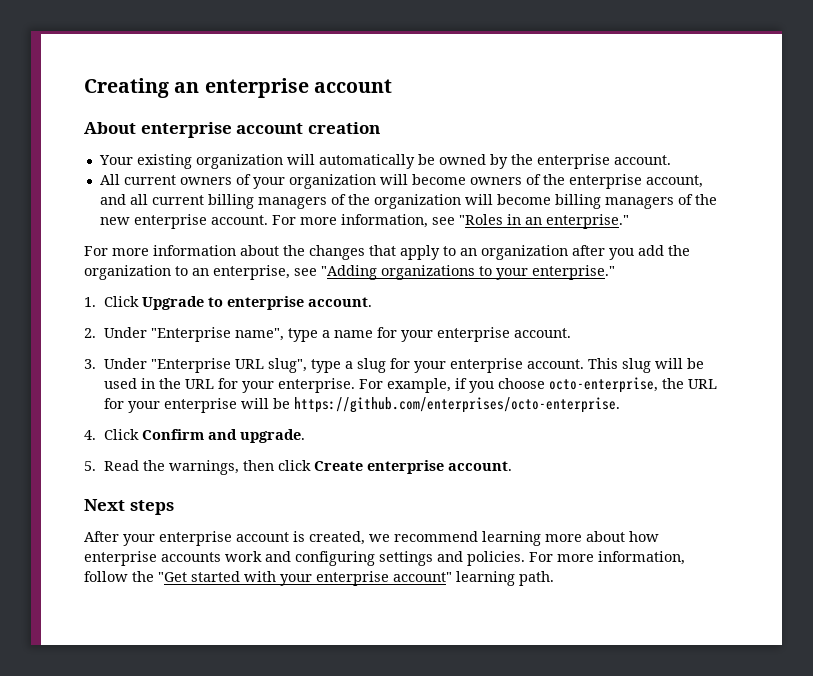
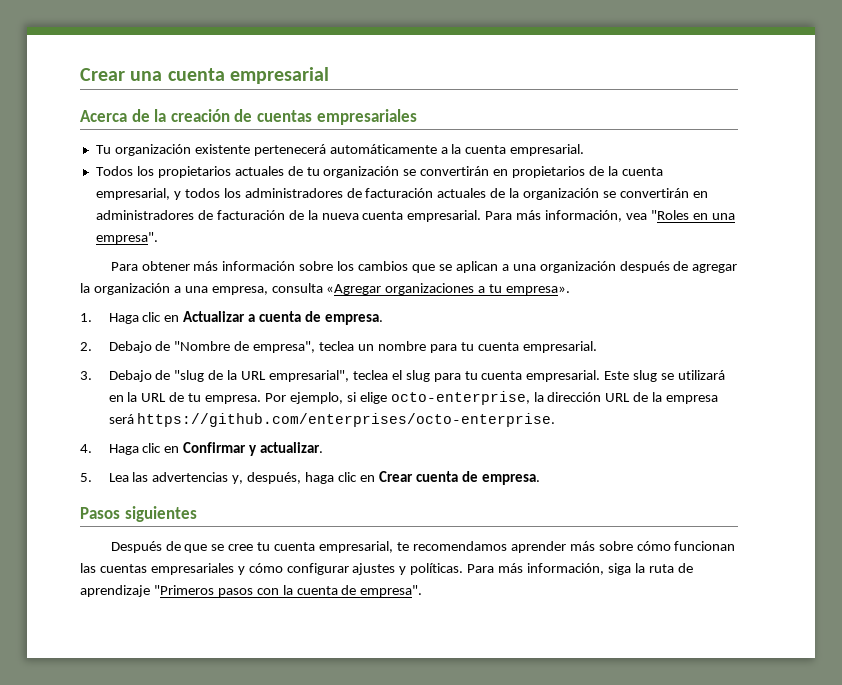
- Creating an enterprise account
- About enterprise account creation
- Your existing organization will automatically be owned by the enterprise account.
- All current owners of your organization will become owners of the enterprise account, and all current billing managers of the organization will become billing managers of the new enterprise account. For more information, see "Roles in an enterprise."
- For more information about the changes that apply to an organization after you add the organization to an enterprise, see "Adding organizations to your enterprise."
- 1. Click Upgrade to enterprise account.
- 2. Under "Enterprise name", type a name for your enterprise account.
- 3. Under "Enterprise URL slug", type a slug for your enterprise account. This slug will be used in the URL for your enterprise. For example, if you choose octo-enterprise, the URL for your enterprise will be https://github.com/enterprises/octo-enterprise.
- 4. Click Confirm and upgrade.
- 5. Read the warnings, then click Create enterprise account.
- Next steps
- After your enterprise account is created, we recommend learning more about how enterprise accounts work and configuring settings and policies. For more information, follow the "Get started with your enterprise account" learning path.
+ Crear una cuenta empresarial
+ Acerca de la creación de cuentas empresariales
+ Tu organización existente pertenecerá automáticamente a la cuenta empresarial.
+ Todos los propietarios actuales de tu organización se convertirán en propietarios de la cuenta empresarial, y todos los administradores de facturación actuales de la organización se convertirán en administradores de facturación de la nueva cuenta empresarial. Para más información, vea "Roles en una empresa".
+ Para obtener más información sobre los cambios que se aplican a una organización después de agregar la organización a una empresa, consulta «Agregar organizaciones a tu empresa».
+ 1. Haga clic en Actualizar a cuenta de empresa.
+ 2. Debajo de "Nombre de empresa", teclea un nombre para tu cuenta empresarial.
+ 3. Debajo de "slug de la URL empresarial", teclea el slug para tu cuenta empresarial. Este slug se utilizará en la URL de tu empresa. Por ejemplo, si elige octo-enterprise, la dirección URL de la empresa será https://github.com/enterprises/octo-enterprise.
+ 4. Haga clic en Confirmar y actualizar.
+ 5. Lea las advertencias y, después, haga clic en Crear cuenta de empresa.
+ Pasos siguientes
+ Después de que se cree tu cuenta empresarial, te recomendamos aprender más sobre cómo funcionan las cuentas empresariales y cómo configurar ajustes y políticas. Para más información, siga la ruta de aprendizaje "Primeros pasos con la cuenta de empresa".

